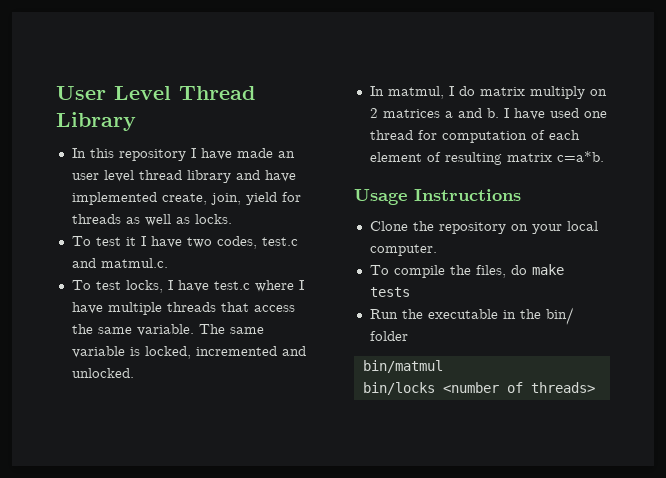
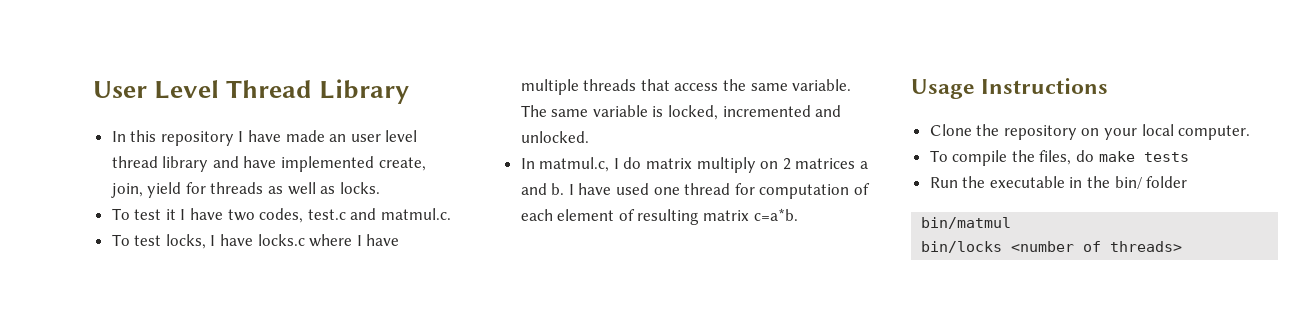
- To test locks, I have test.c where I have multiple threads that access the same variable.
+ To test locks, I have locks.c where I have multiple threads that access the same variable.
- In matmul, I do matrix multiply on 2 matrices a and b.
+ In matmul.c, I do matrix multiply on 2 matrices a and b.

